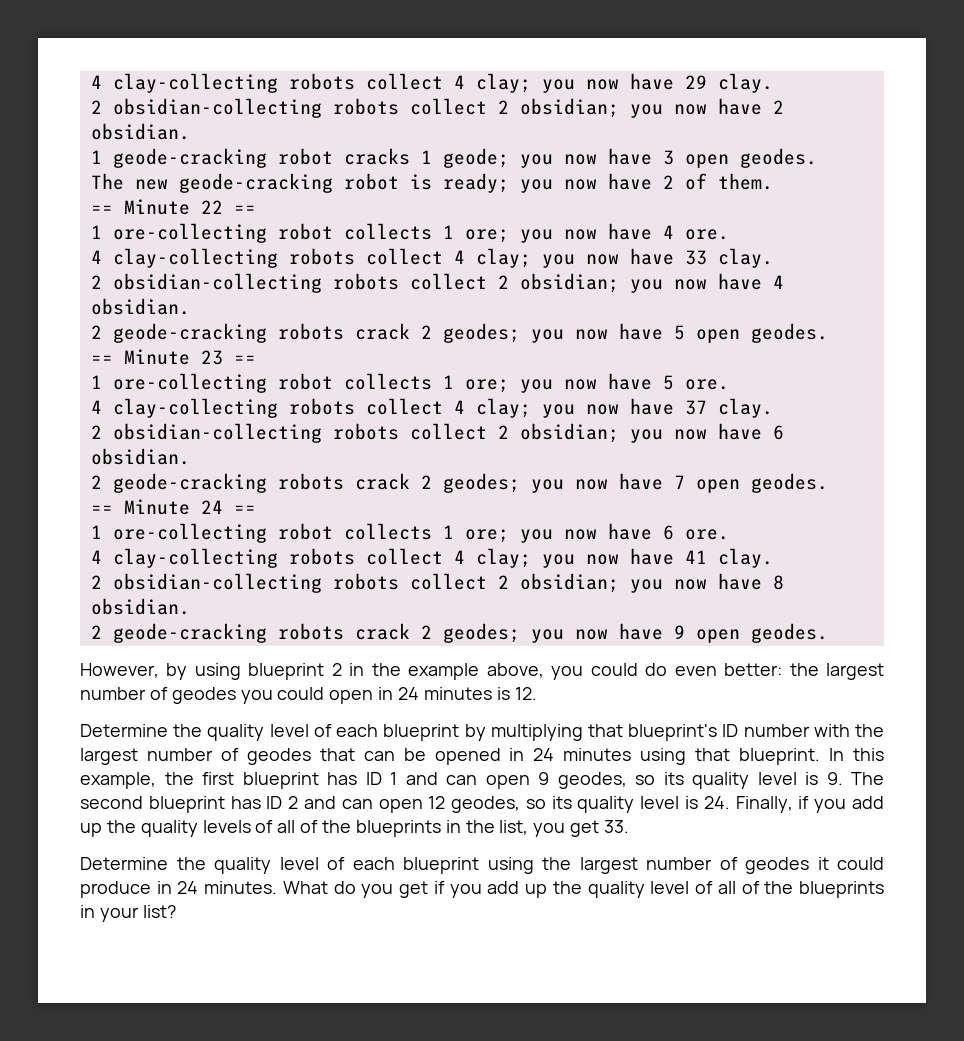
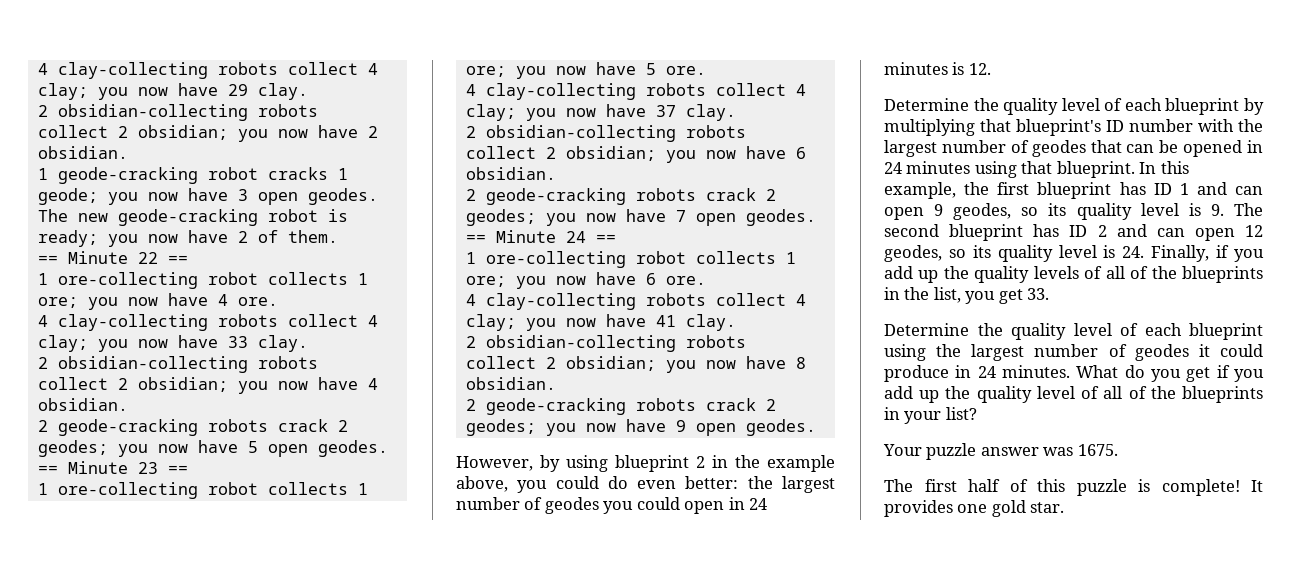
+ Your puzzle answer was 1675.
+ The first half of this puzzle is complete! It provides one gold star.

